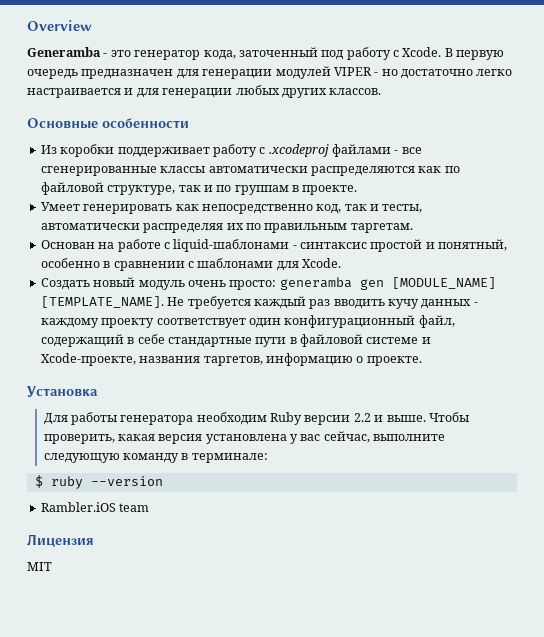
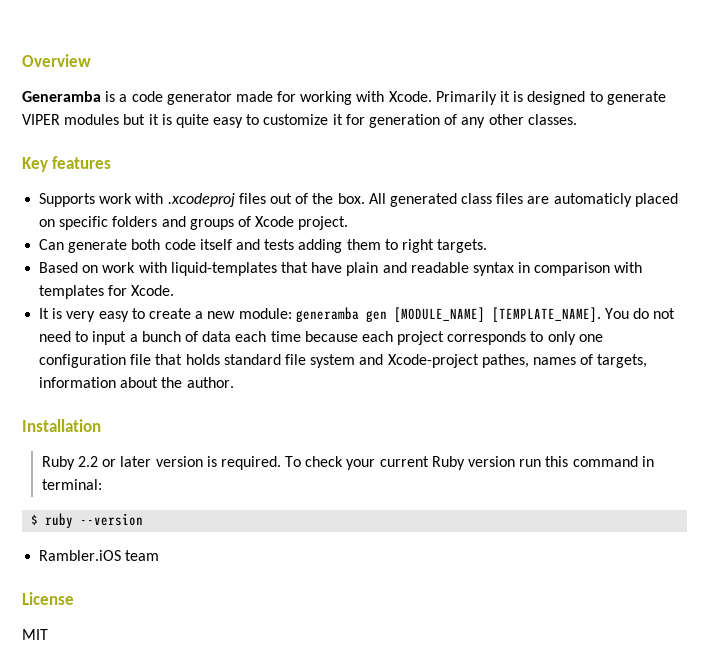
- Generamba - это генератор кода, заточенный под работу с Xcode. В первую очередь предназначен для генерации модулей VIPER - но достаточно легко настраивается и для генерации любых других классов.
- Основные особенности
- Из коробки поддерживает работу с .xcodeproj файлами - все сгенерированные классы автоматически распределяются как по файловой структуре, так и по группам в проекте.
- Умеет генерировать как непосредственно код, так и тесты, автоматически распределяя их по правильным таргетам.
- Основан на работе с liquid-шаблонами - синтаксис простой и понятный, особенно в сравнении с шаблонами для Xcode.
- Создать новый модуль очень просто: generamba gen [MODULE_NAME] [TEMPLATE_NAME]. Не требуется каждый раз вводить кучу данных - каждому проекту соответствует один конфигурационный файл, содержащий в себе стандартные пути в файловой системе и Xcode-проекте, названия таргетов, информацию о проекте.
- Установка
- Для работы генератора необходим Ruby версии 2.2 и выше. Чтобы проверить, какая версия установлена у вас сейчас, выполните следующую команду в терминале:
+ Generamba is a code generator made for working with Xcode. Primarily it is designed to generate VIPER modules but it is quite easy to customize it for generation of any other classes.
+ Key features
+ Supports work with .xcodeproj files out of the box. All generated class files are automaticly placed on specific folders and groups of Xcode project.
+ Can generate both code itself and tests adding them to right targets.
+ Based on work with liquid-templates that have plain and readable syntax in comparison with templates for Xcode.
+ It is very easy to create a new module: generamba gen [MODULE_NAME] [TEMPLATE_NAME]. You do not need to input a bunch of data each time because each project corresponds to only one configuration file that holds standard file system and Xcode-project pathes, names of targets, information about the author.
+ Installation
+ Ruby 2.2 or later version is required. To check your current Ruby version run this command in terminal:
- Лицензия
+ License

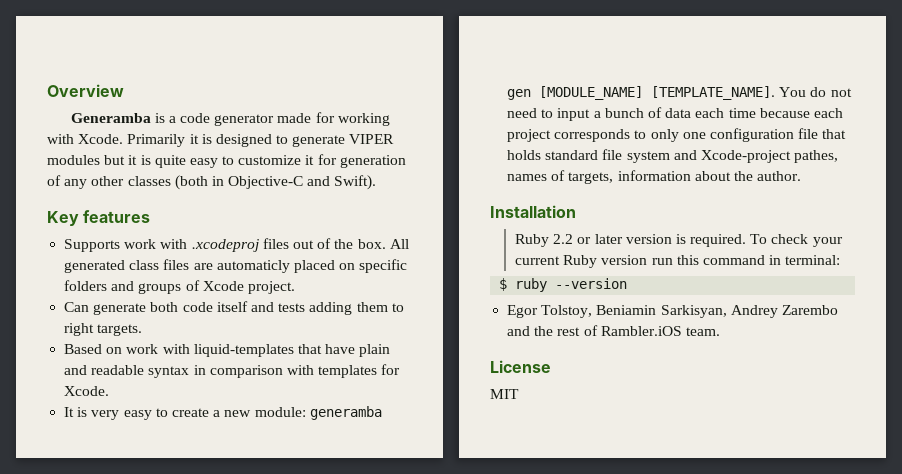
- Primarily it is designed to generate VIPER modules but it is quite easy to customize it for generation of any other classes.
+ Primarily it is designed to generate VIPER modules but it is quite easy to customize it for generation of any other classes (both in Objective-C and Swift).
- Rambler.iOS team
+ Egor Tolstoy, Beniamin Sarkisyan, Andrey Zarembo and the rest of Rambler.iOS team.

